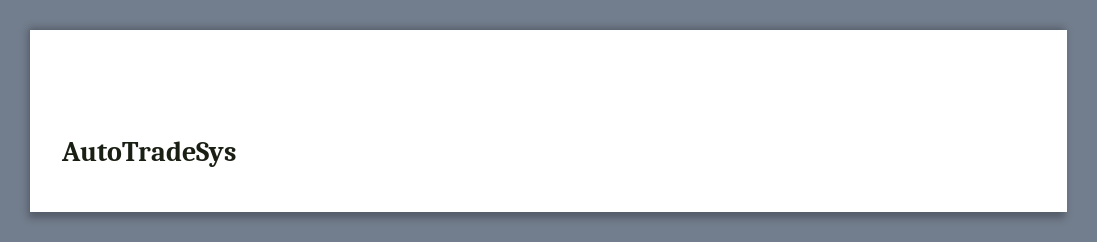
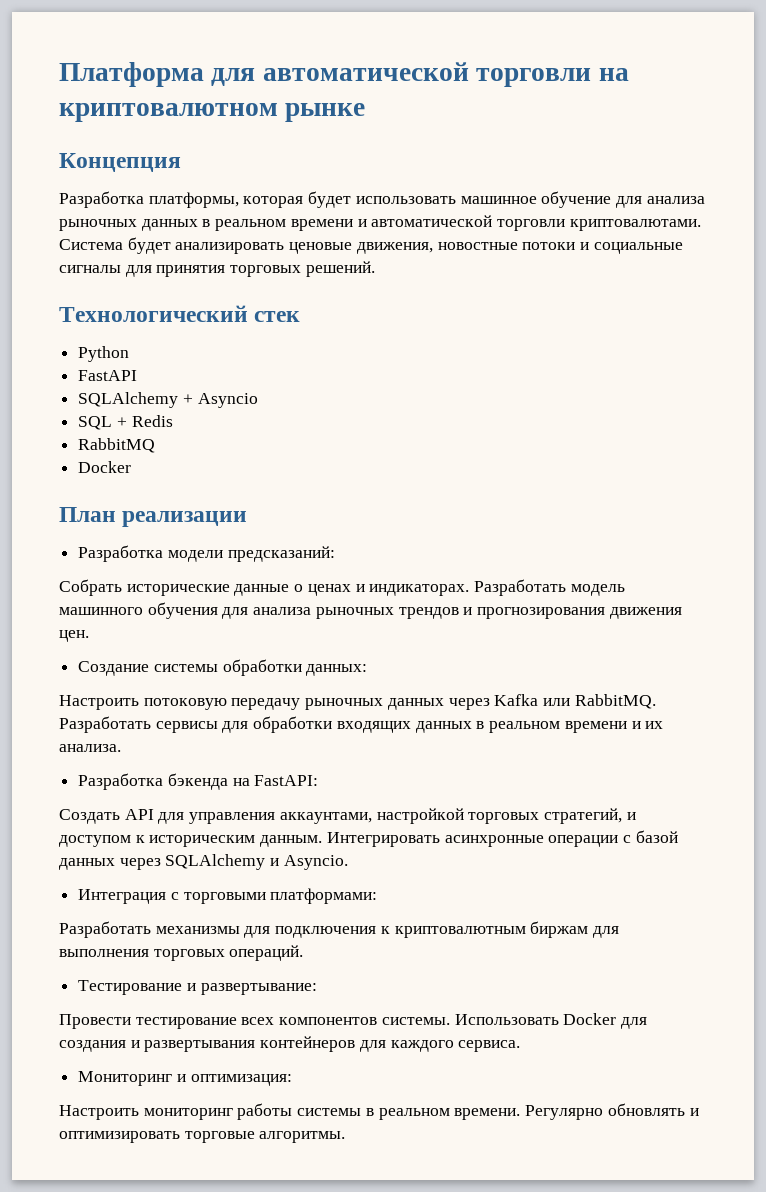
- AutoTradeSys
+ Платформа для автоматической торговли на криптовалютном рынке
+ Концепция
+ Разработка платформы, которая будет использовать машинное обучение для анализа рыночных данных в реальном времени и автоматической торговли криптовалютами. Система будет анализировать ценовые движения, новостные потоки и социальные сигналы для принятия торговых решений.
+ Технологический стек
+ Python
+ FastAPI
+ SQLAlchemy + Asyncio
+ SQL + Redis
+ RabbitMQ
+ Docker
+ План реализации
+ Разработка модели предсказаний:
+ Собрать исторические данные о ценах и индикаторах. Разработать модель машинного обучения для анализа рыночных трендов и прогнозирования движения цен.
+ Создание системы обработки данных:
+ Настроить потоковую передачу рыночных данных через Kafka или RabbitMQ. Разработать сервисы для обработки входящих данных в реальном времени и их анализа.
+ Разработка бэкенда на FastAPI:
+ Создать API для управления аккаунтами, настройкой торговых стратегий, и доступом к историческим данным. Интегрировать асинхронные операции с базой данных через SQLAlchemy и Asyncio.
+ Интеграция с торговыми платформами:
+ Разработать механизмы для подключения к криптовалютным биржам для выполнения торговых операций.
+ Тестирование и развертывание:
+ Провести тестирование всех компонентов системы. Использовать Docker для создания и развертывания контейнеров для каждого сервиса.
+ Мониторинг и оптимизация:
+ Настроить мониторинг работы системы в реальном времени. Регулярно обновлять и оптимизировать торговые алгоритмы.

